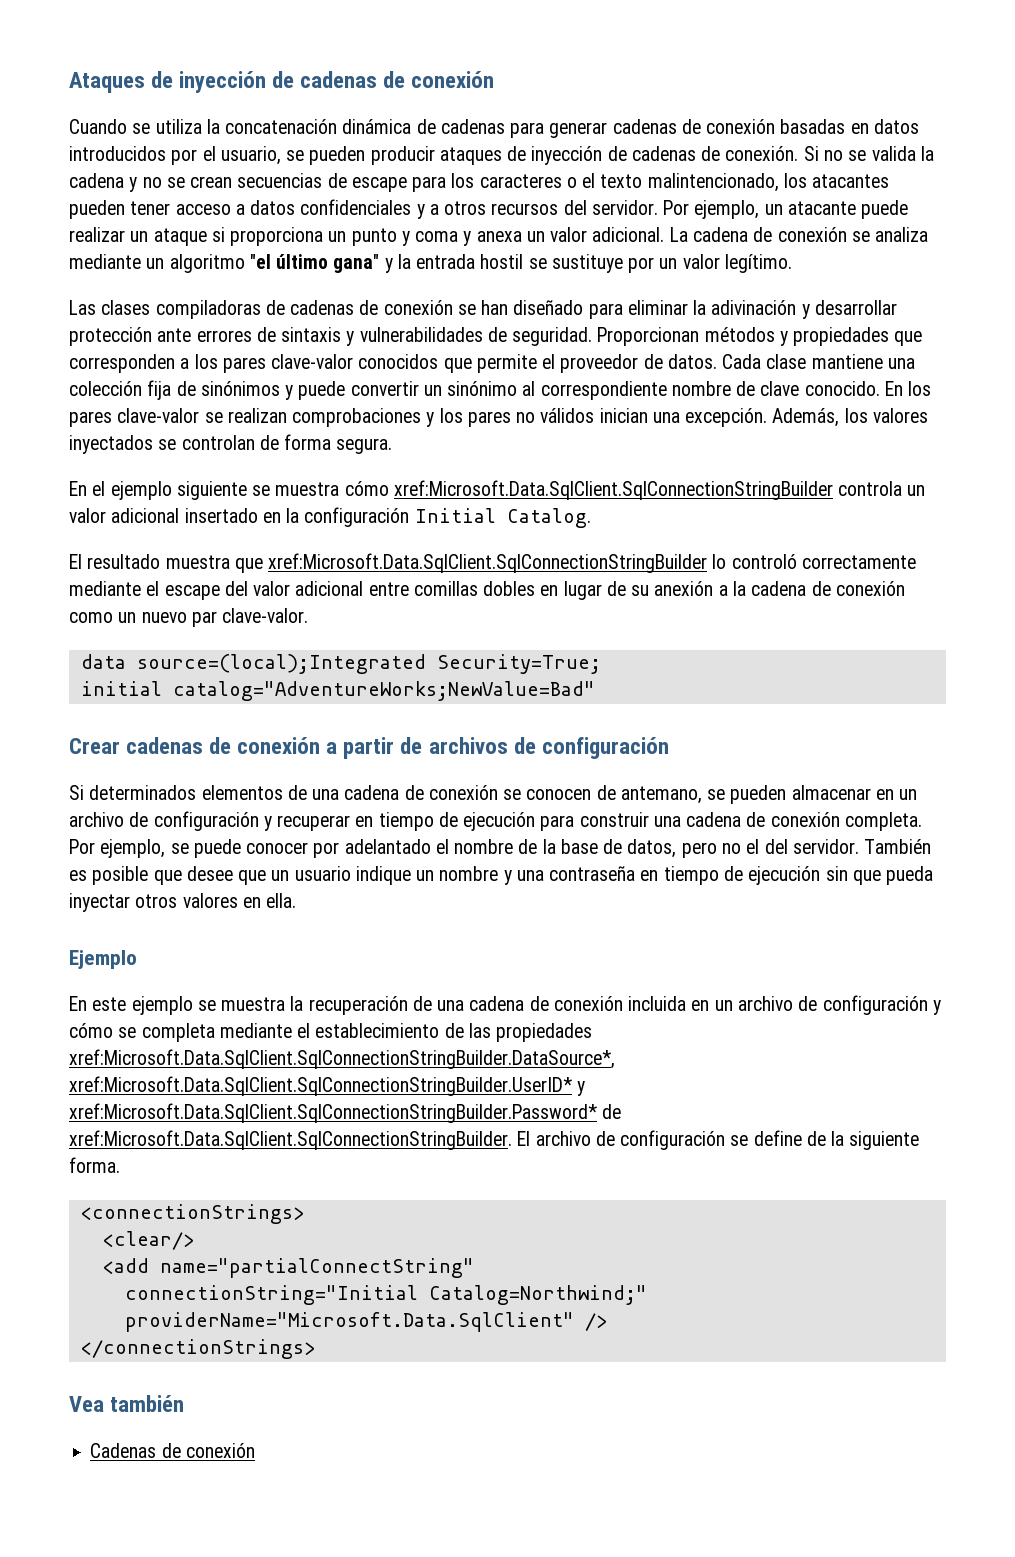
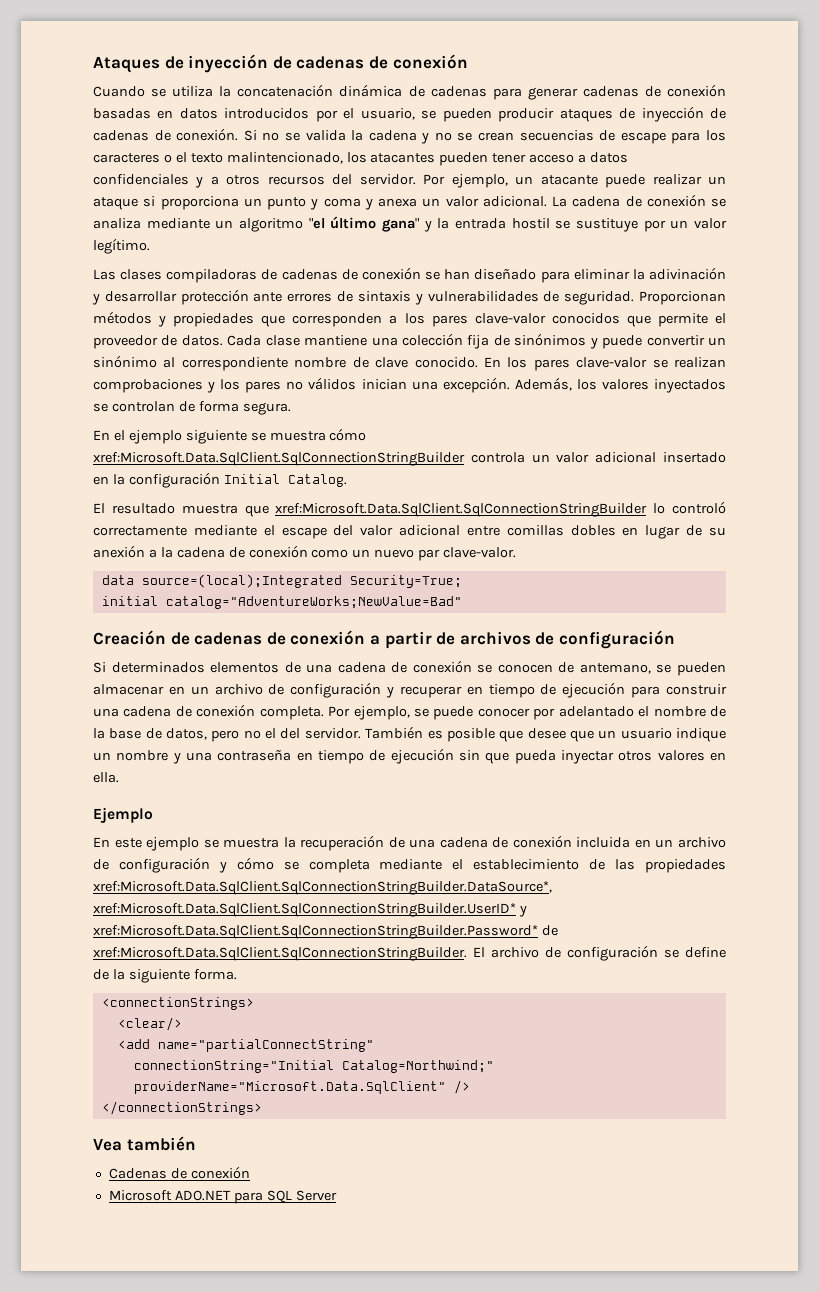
- Crear cadenas de conexión a partir de archivos de configuración
+ Creación de cadenas de conexión a partir de archivos de configuración
+ Microsoft ADO.NET para SQL Server

